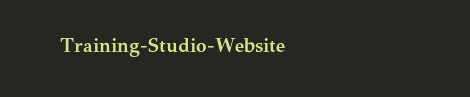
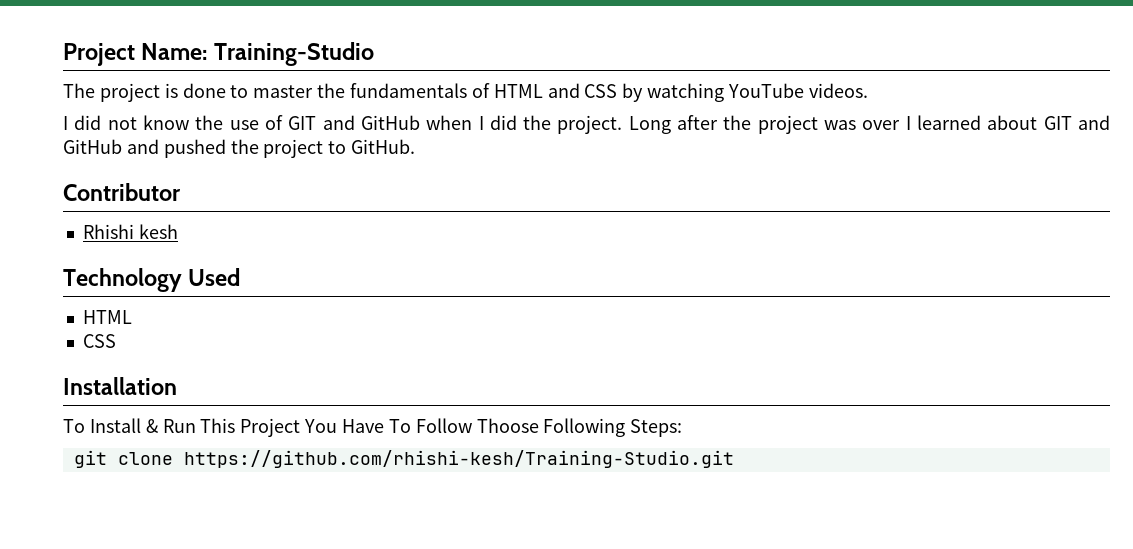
- Training-Studio-Website
+ Project Name: Training-Studio
+ The project is done to master the fundamentals of HTML and CSS by watching YouTube videos.
+ I did not know the use of GIT and GitHub when I did the project. Long after the project was over I learned about GIT and GitHub and pushed the project to GitHub.
+ Contributor
+ Rhishi kesh
+ Technology Used
+ HTML
+ CSS
+ Installation
+ To Install & Run This Project You Have To Follow Thoose Following Steps:
+ git clone https://github.com/rhishi-kesh/Training-Studio.git

